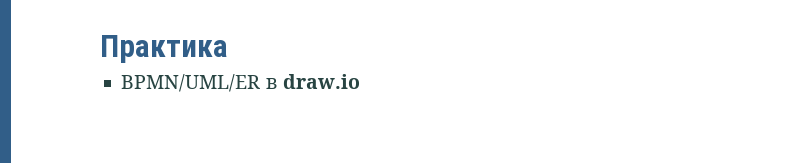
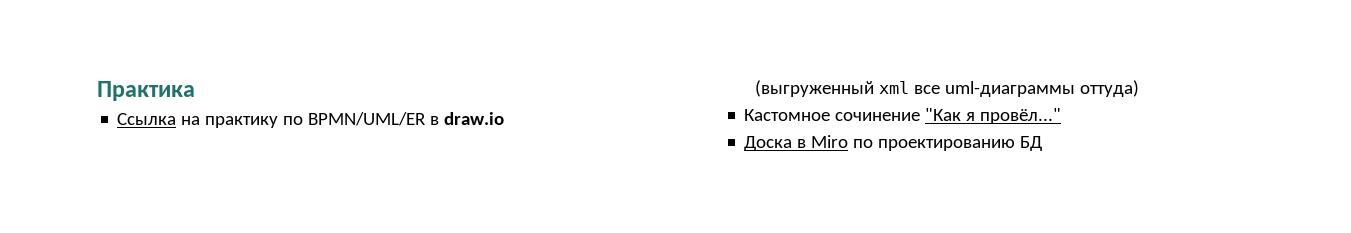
- BPMN/UML/ER в draw.io
+ Ссылка на практику по BPMN/UML/ER в draw.io
+ (выгруженный xml все uml-диаграммы оттуда)
+ Кастомное сочинение "Как я провёл..."
+ Доска в Miro по проектированию БД

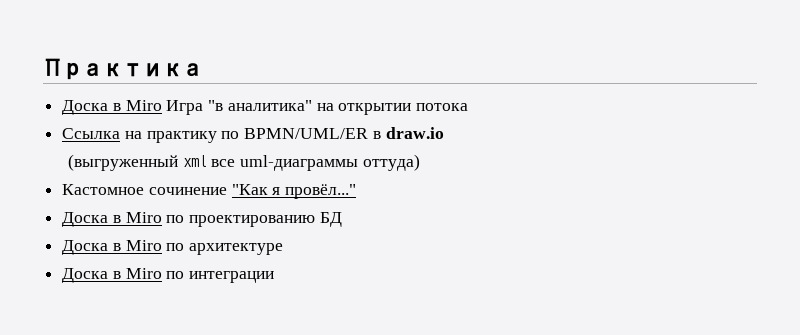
+ Доска в Miro Игра "в аналитика" на открытии потока
+ Доска в Miro по архитектуре
+ Доска в Miro по интеграции

